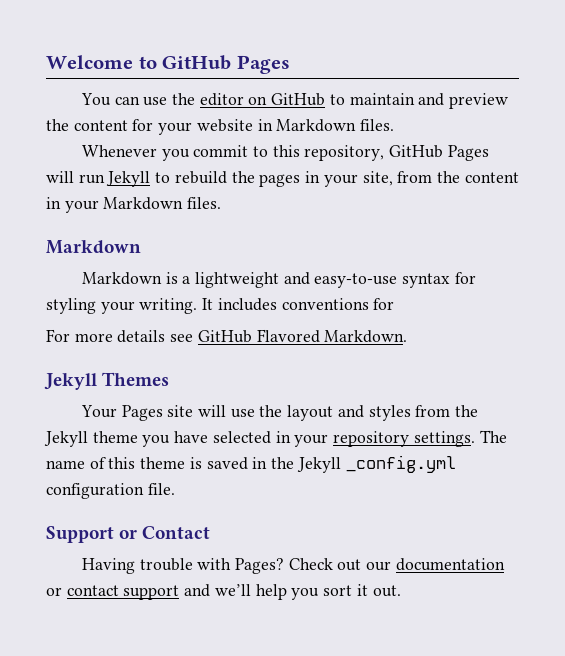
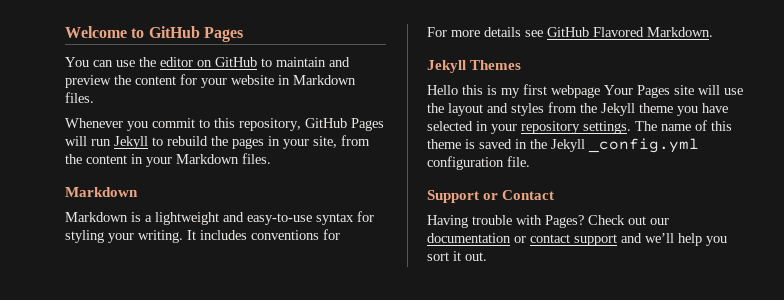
- Your Pages site will use the layout and styles from the Jekyll theme you have selected in your repository settings.
+ Hello this is my first webpage Your Pages site will use the layout and styles from the Jekyll theme you have selected in your repository settings.

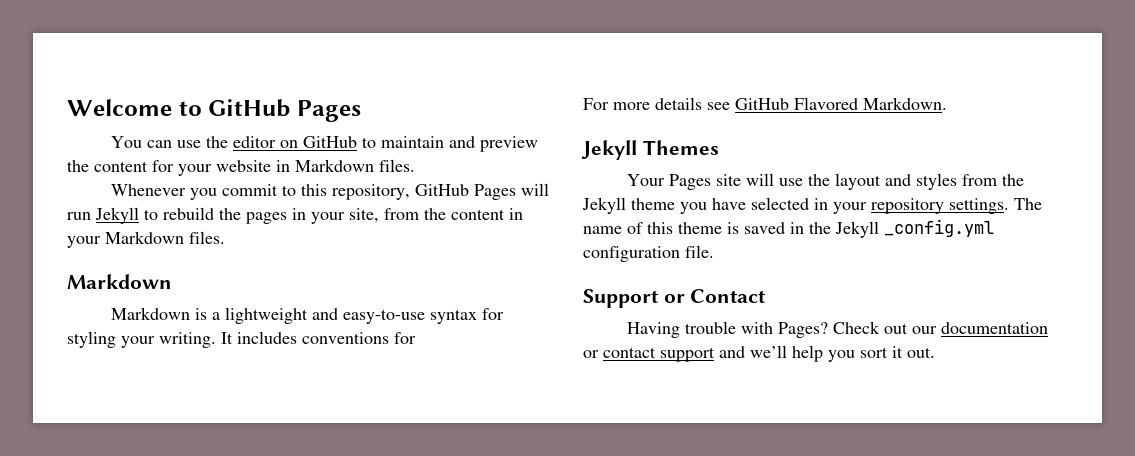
- Hello this is my first webpage Your Pages site will use the layout and styles from the Jekyll theme you have selected in your repository settings.
+ Your Pages site will use the layout and styles from the Jekyll theme you have selected in your repository settings.

